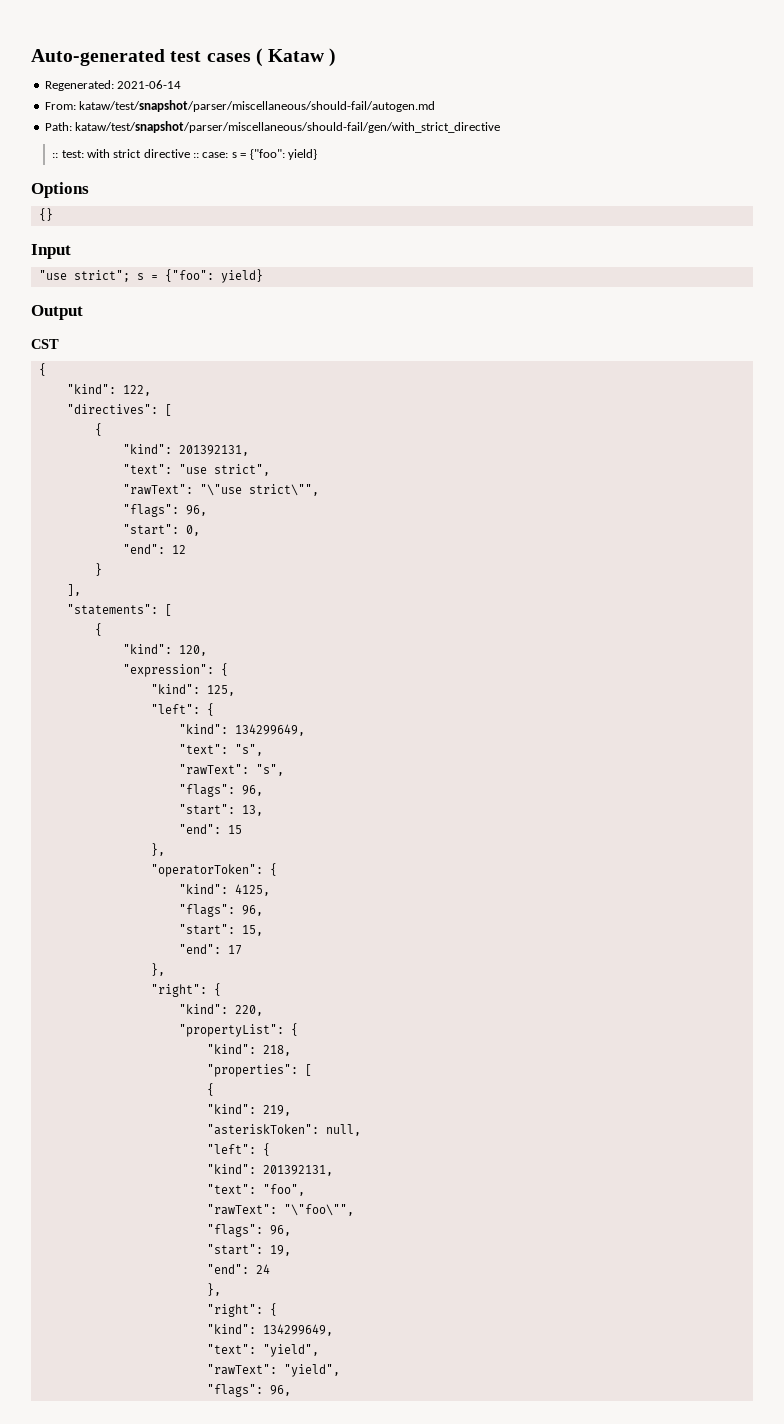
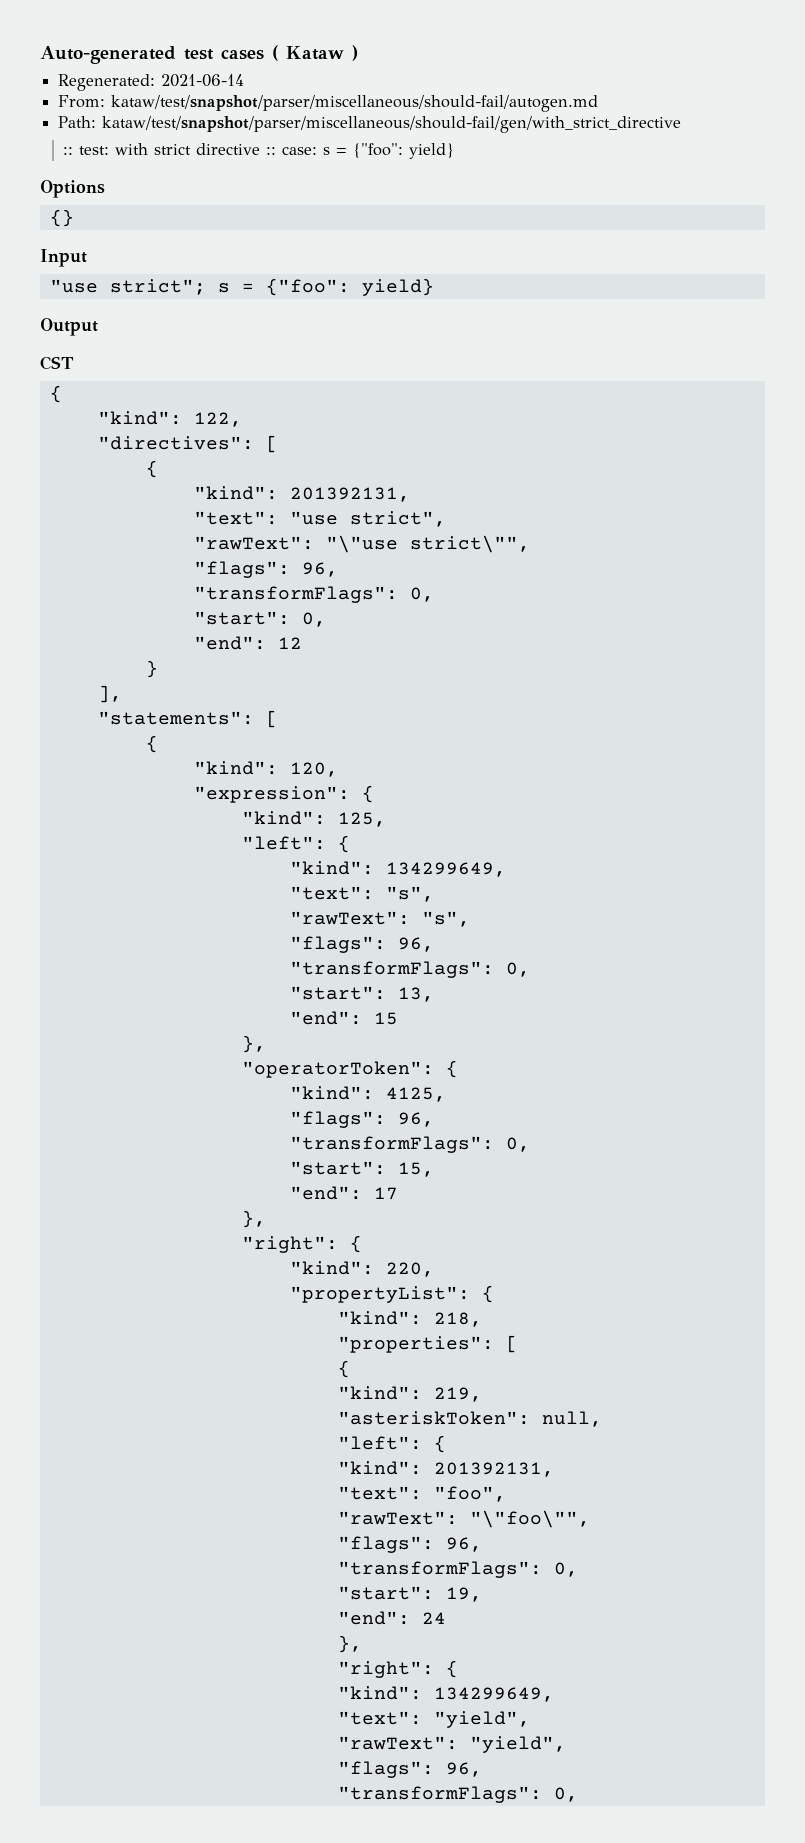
  "rawText": "\"use strict\"",
  "flags": 96,
+ "transformFlags": 0,
  "rawText": "s",
  "flags": 96,
+ "transformFlags": 0,
  "kind": 4125,
  "flags": 96,
+ "transformFlags": 0,
  "rawText": "\"foo\"",
  "flags": 96,
+ "transformFlags": 0,
  "rawText": "yield",
  "flags": 96,
+ "transformFlags": 0,

